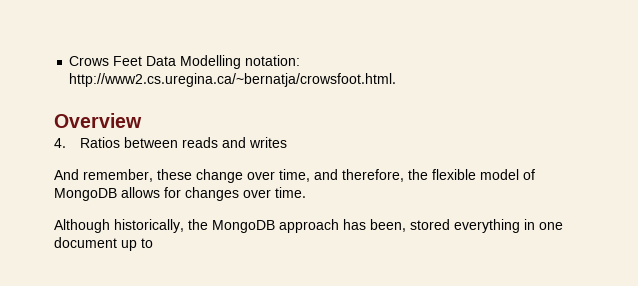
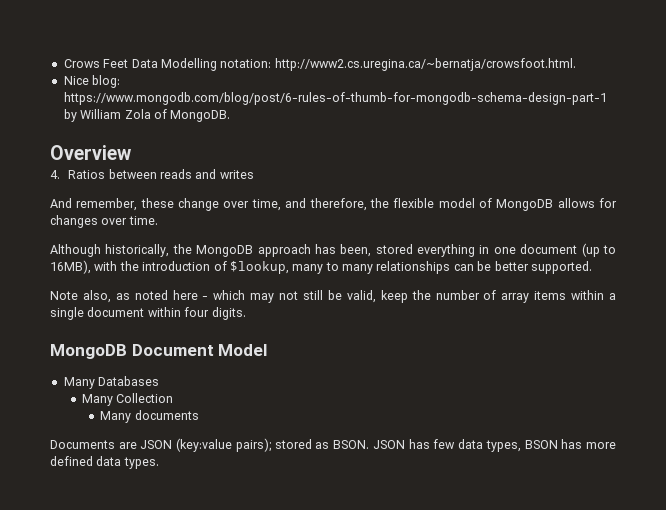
+ Nice blog: https://www.mongodb.com/blog/post/6-rules-of-thumb-for-mongodb-schema-design-part-1 by William Zola of MongoDB.
- Although historically, the MongoDB approach has been, stored everything in one document up to
+ Although historically, the MongoDB approach has been, stored everything in one document (up to 16MB), with the introduction of $lookup, many to many relationships can be better supported.
+ Note also, as noted here - which may not still be valid, keep the number of array items within a single document within four digits.
+ MongoDB Document Model
+ Many Databases
+ Many Collection
+ Many documents
+ Documents are JSON (key:value pairs); stored as BSON. JSON has few data types, BSON has more defined data types.

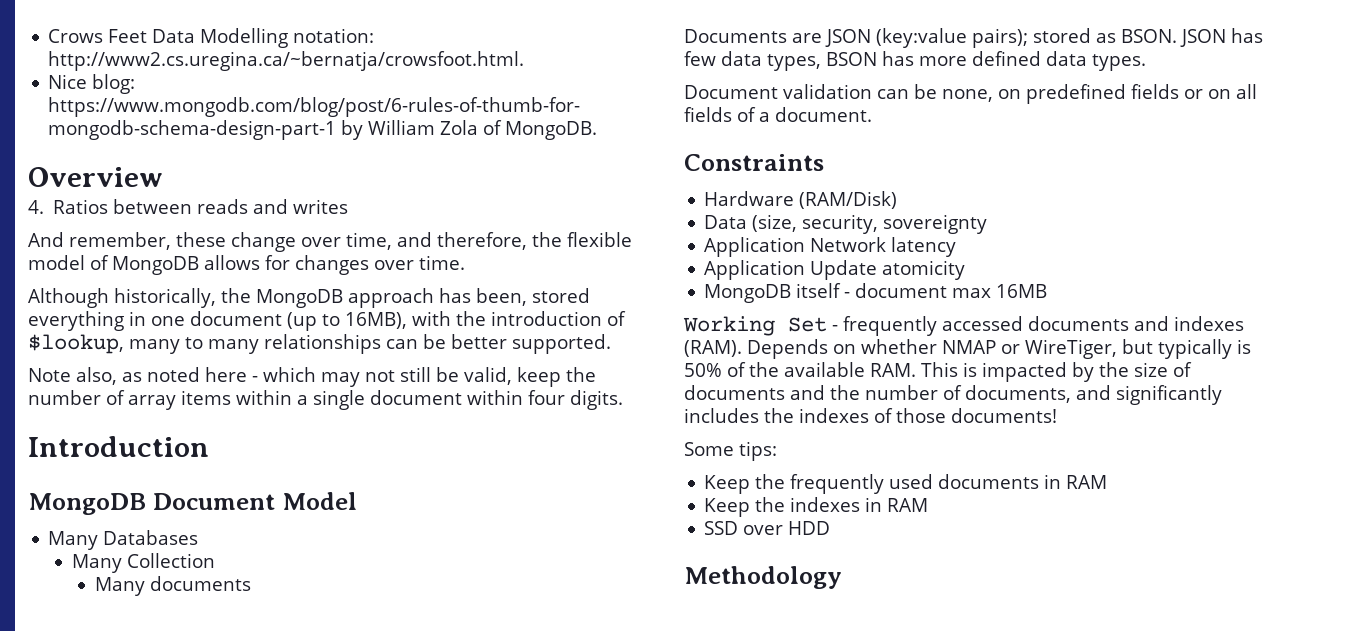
+ Introduction
+ Document validation can be none, on predefined fields or on all fields of a document.
+ Constraints
+ Hardware (RAM/Disk)
+ Data (size, security, sovereignty
+ Application Network latency
+ Application Update atomicity
+ MongoDB itself - document max 16MB
+ Working Set - frequently accessed documents and indexes (RAM). Depends on whether NMAP or WireTiger, but typically is 50% of the available RAM. This is impacted by the size of documents and the number of documents, and significantly includes the indexes of those documents!
+ Some tips:
+ Keep the frequently used documents in RAM
+ Keep the indexes in RAM
+ SSD over HDD
+ Methodology

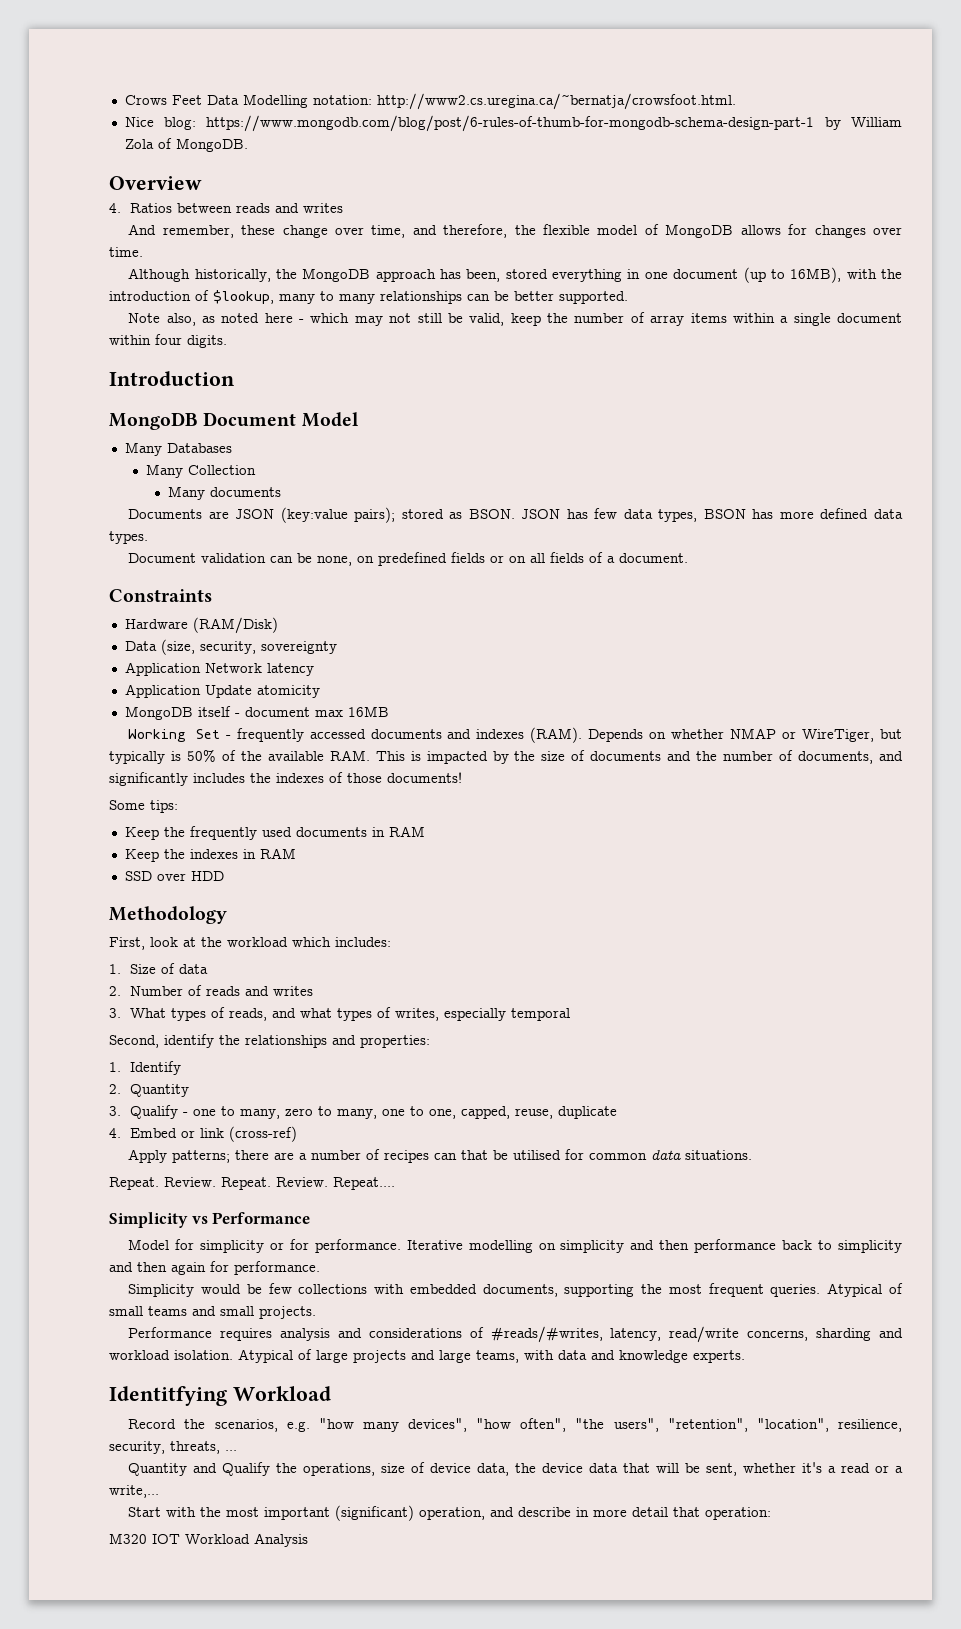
+ First, look at the workload which includes:
+ 1. Size of data
+ 2. Number of reads and writes
+ 3. What types of reads, and what types of writes, especially temporal
+ Second, identify the relationships and properties:
+ 1. Identify
+ 2. Quantity
+ 3. Qualify - one to many, zero to many, one to one, capped, reuse, duplicate
+ 4. Embed or link (cross-ref)
+ Apply patterns; there are a number of recipes can that be utilised for common data situations.
+ Repeat. Review. Repeat. Review. Repeat....
+ Simplicity vs Performance
+ Model for simplicity or for performance. Iterative modelling on simplicity and then performance back to simplicity and then again for performance.
+ Simplicity would be few collections with embedded documents, supporting the most frequent queries. Atypical of small teams and small projects.
+ Performance requires analysis and considerations of #reads/#writes, latency, read/write concerns, sharding and workload isolation. Atypical of large projects and large teams, with data and knowledge experts.
+ Identitfying Workload
+ Record the scenarios, e.g. "how many devices", "how often", "the users", "retention", "location", resilience, security, threats, ...
+ Quantity and Qualify the operations, size of device data, the device data that will be sent, whether it's a read or a write,...
+ Start with the most important (significant) operation, and describe in more detail that operation:
+ M320 IOT Workload Analysis

